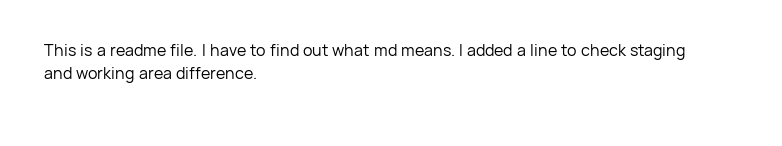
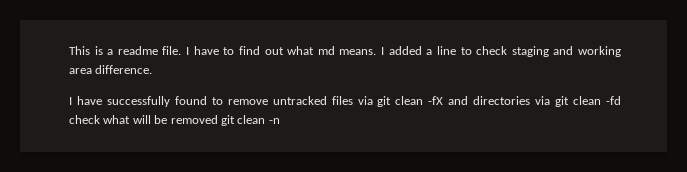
+ I have successfully found to remove untracked files via git clean -fX and directories via git clean -fd check what will be removed git clean -n

